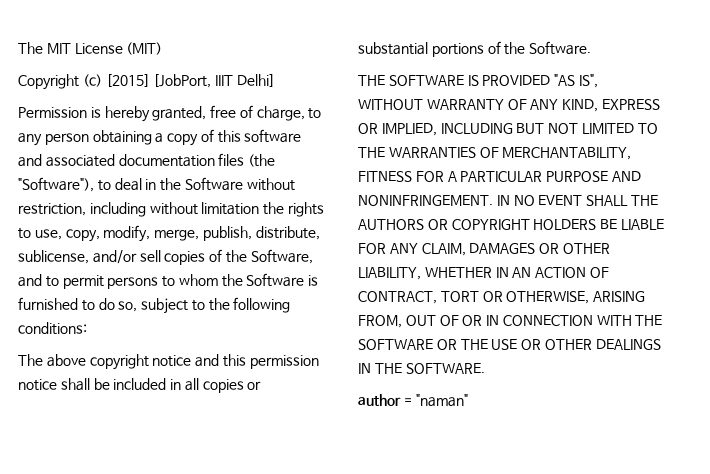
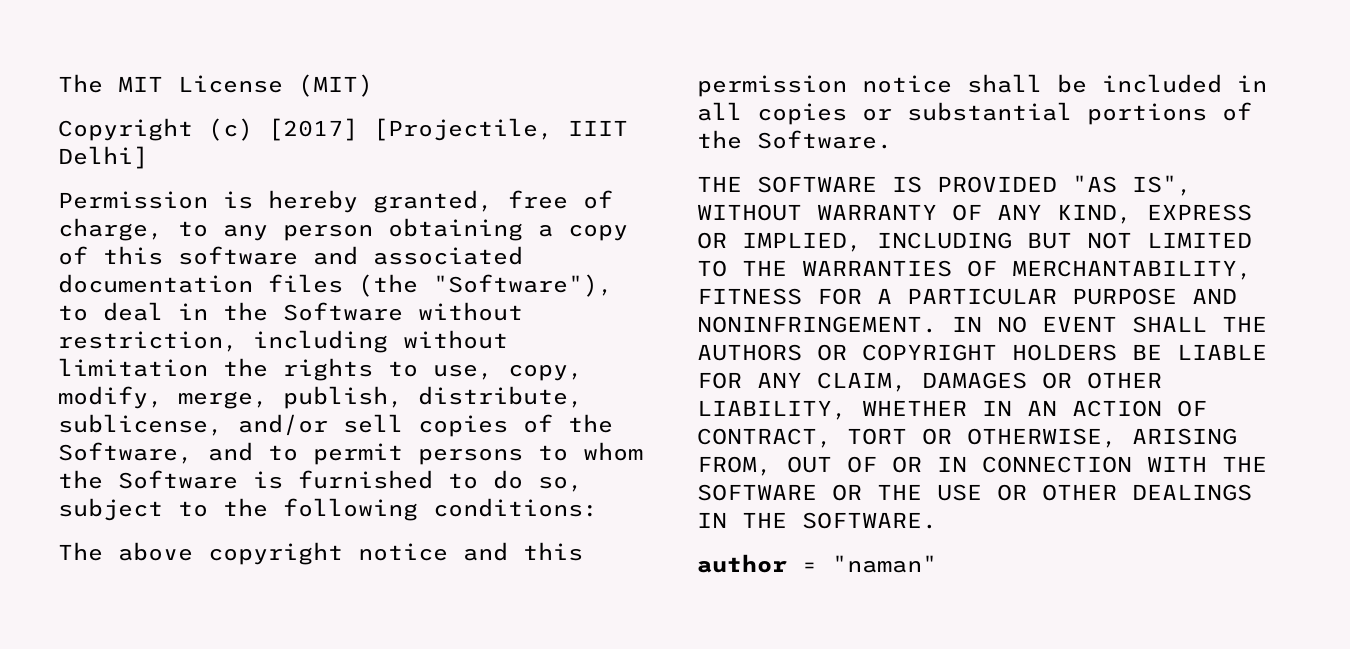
- Copyright (c) [2015] [JobPort, IIIT Delhi]
+ Copyright (c) [2017] [Projectile, IIIT Delhi]

